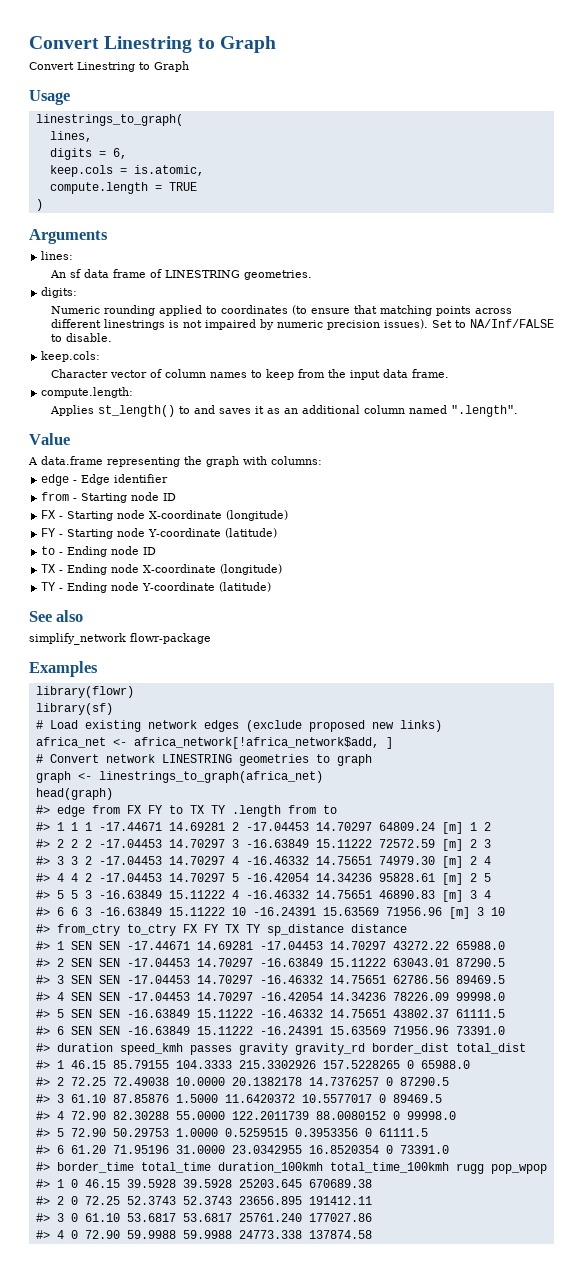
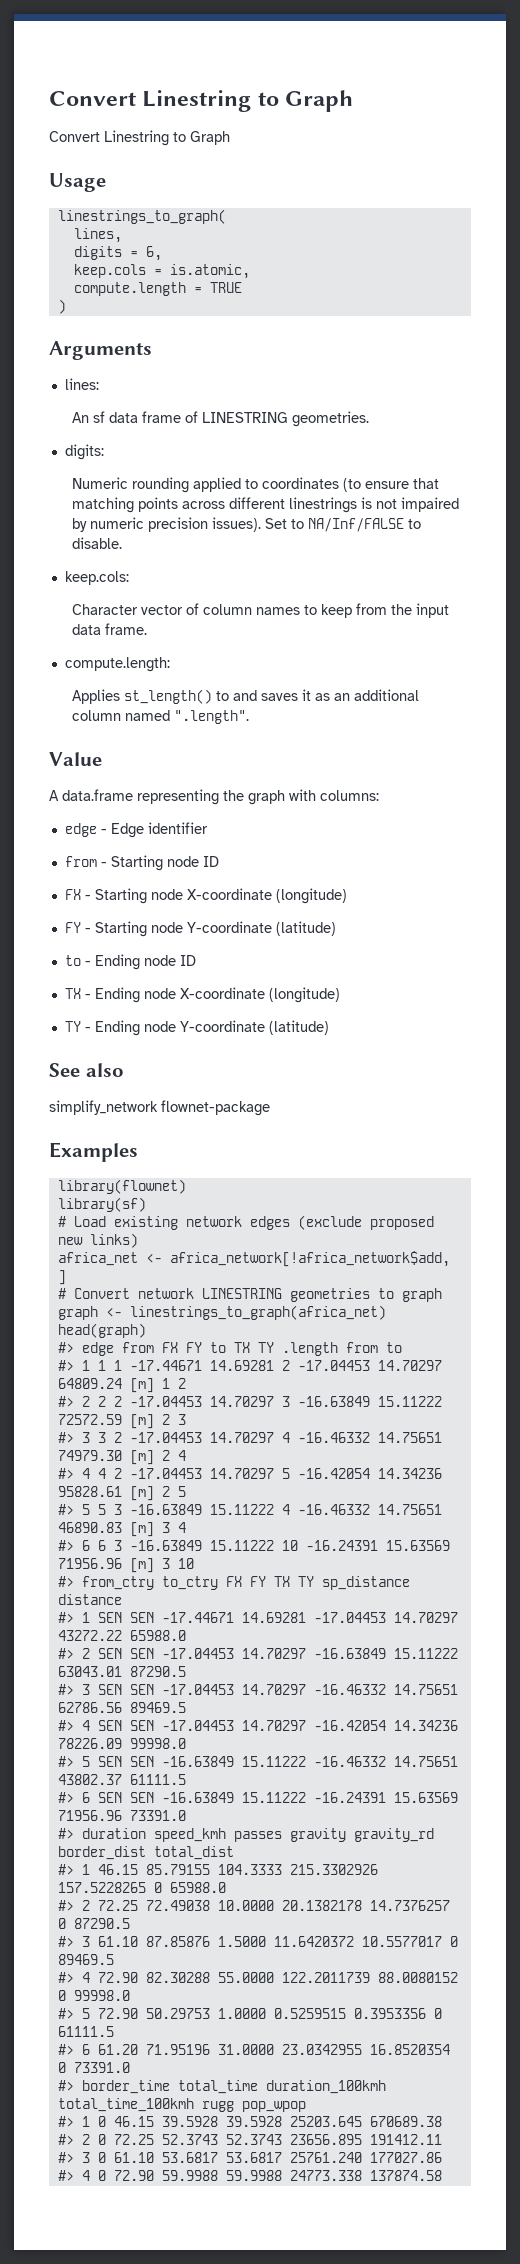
- simplify_network flowr-package
+ simplify_network flownet-package
- library(flowr)
+ library(flownet)

